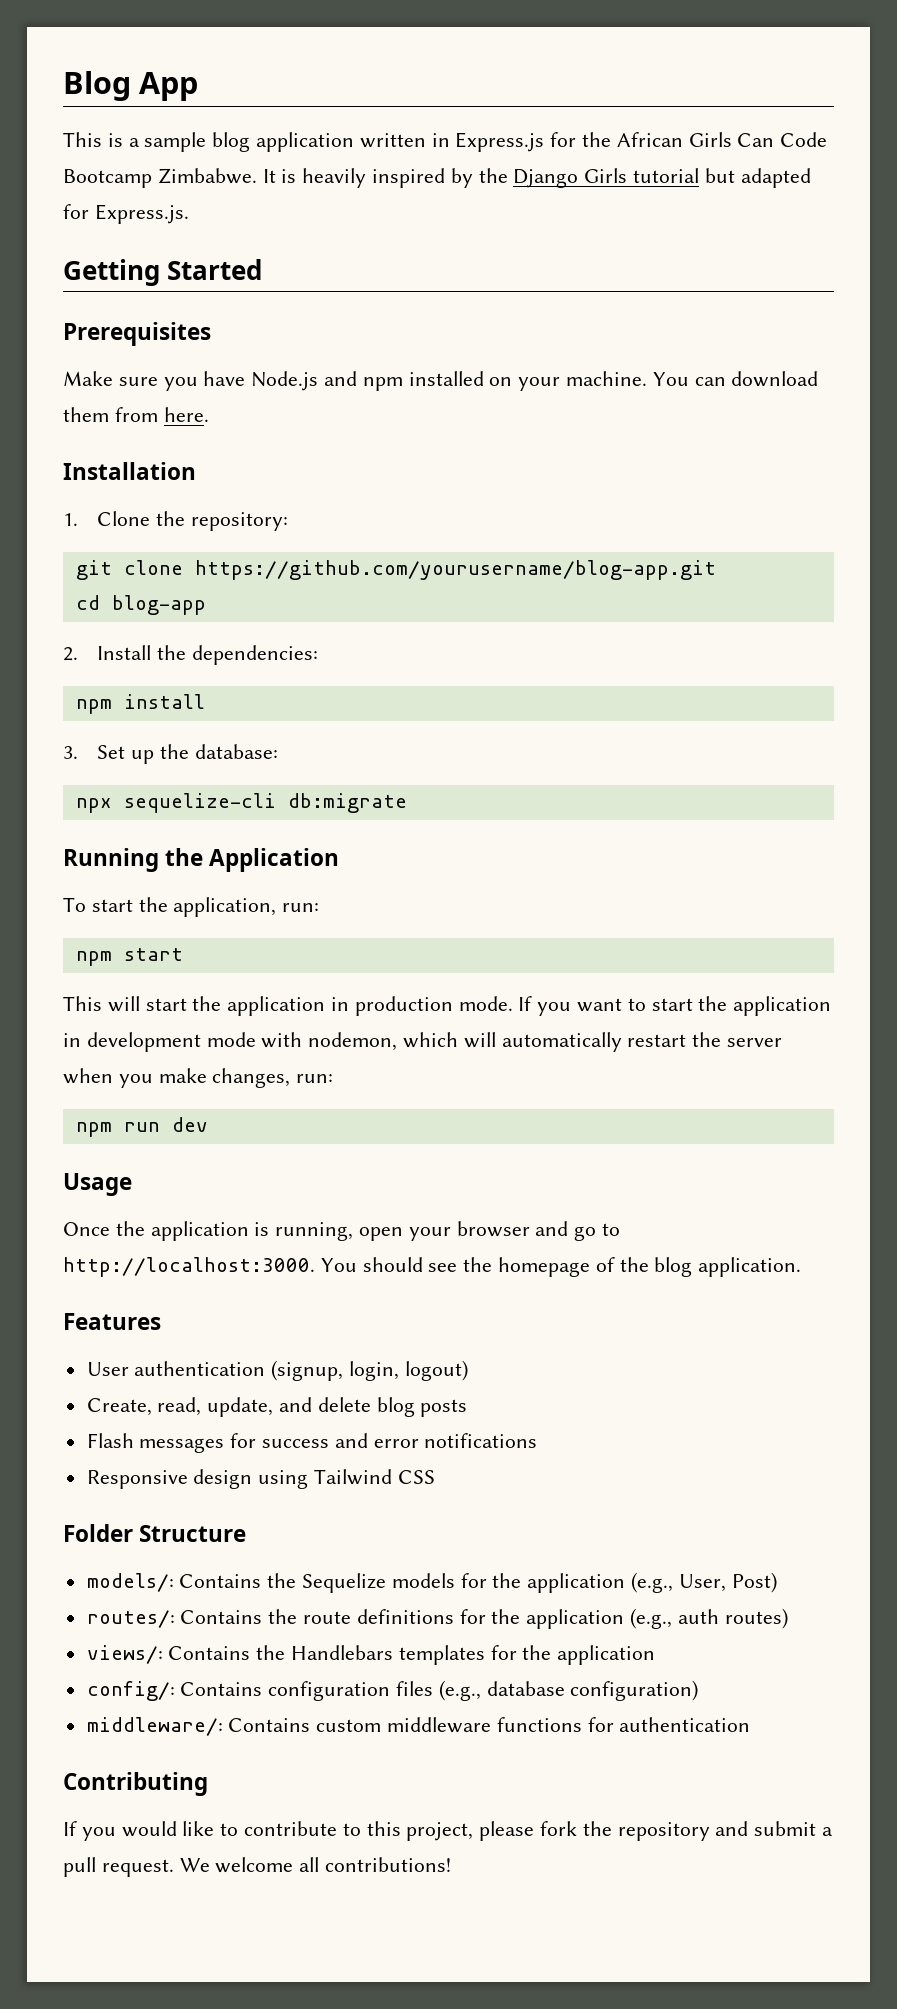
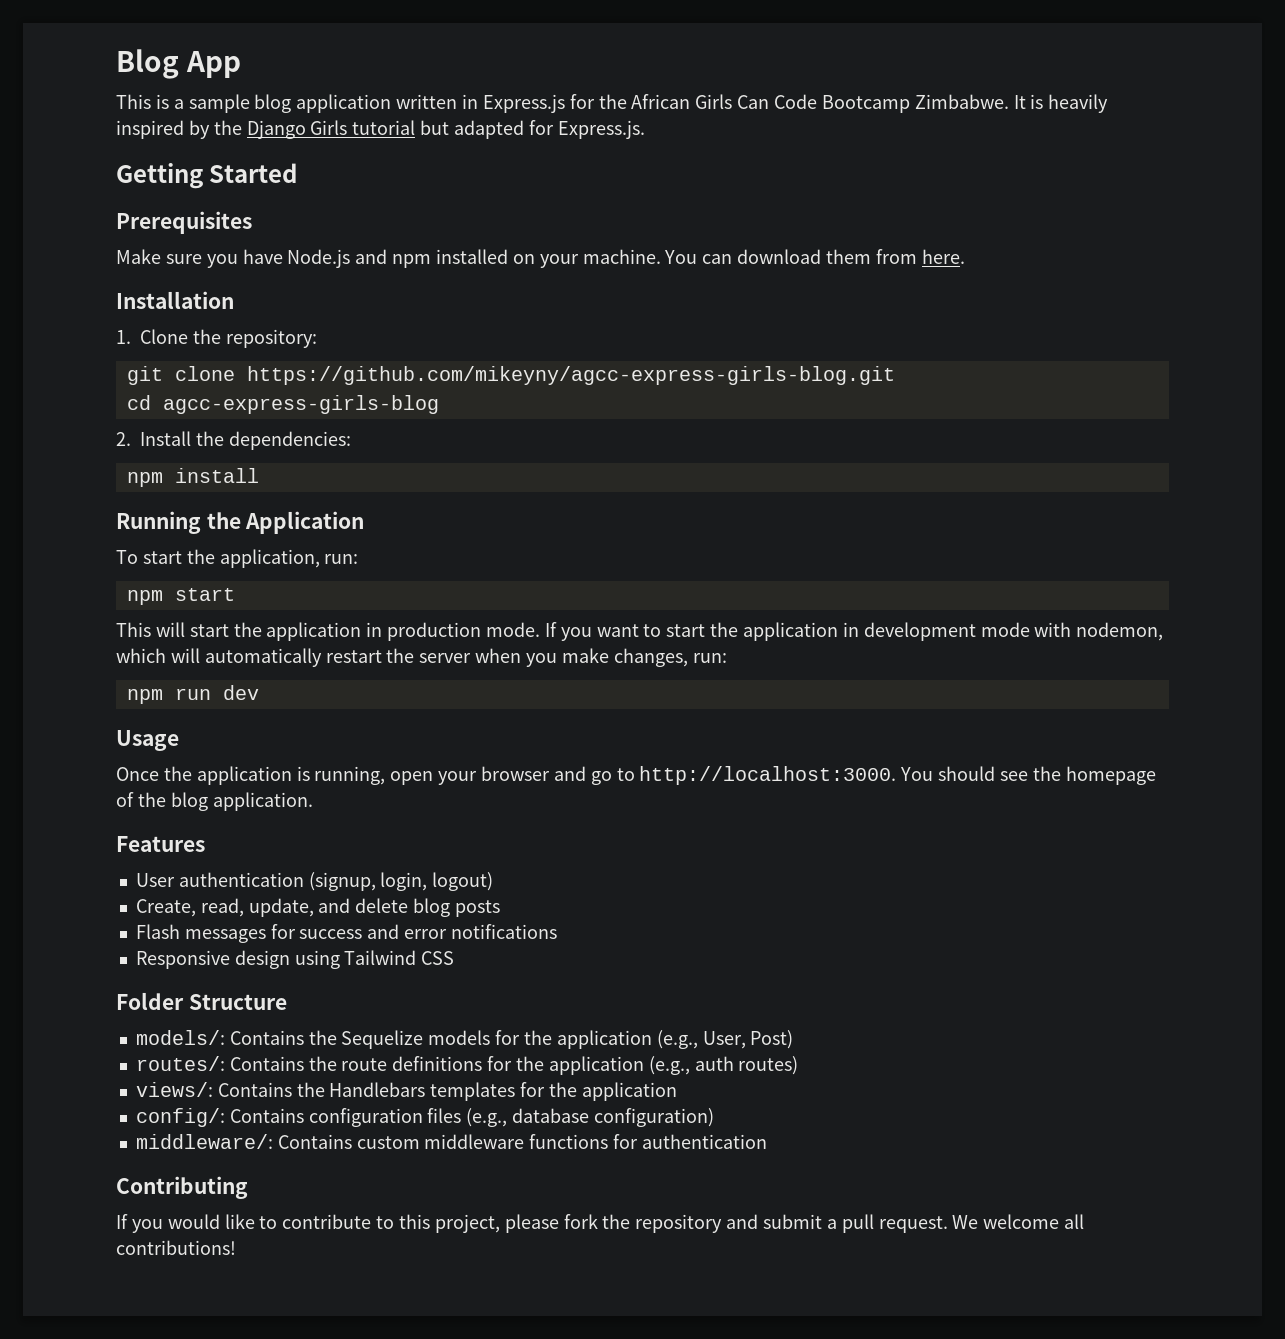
- git clone https://github.com/yourusername/blog-app.git
+ git clone https://github.com/mikeyny/agcc-express-girls-blog.git
- cd blog-app
+ cd agcc-express-girls-blog
- 3. Set up the database:
- npx sequelize-cli db:migrate

